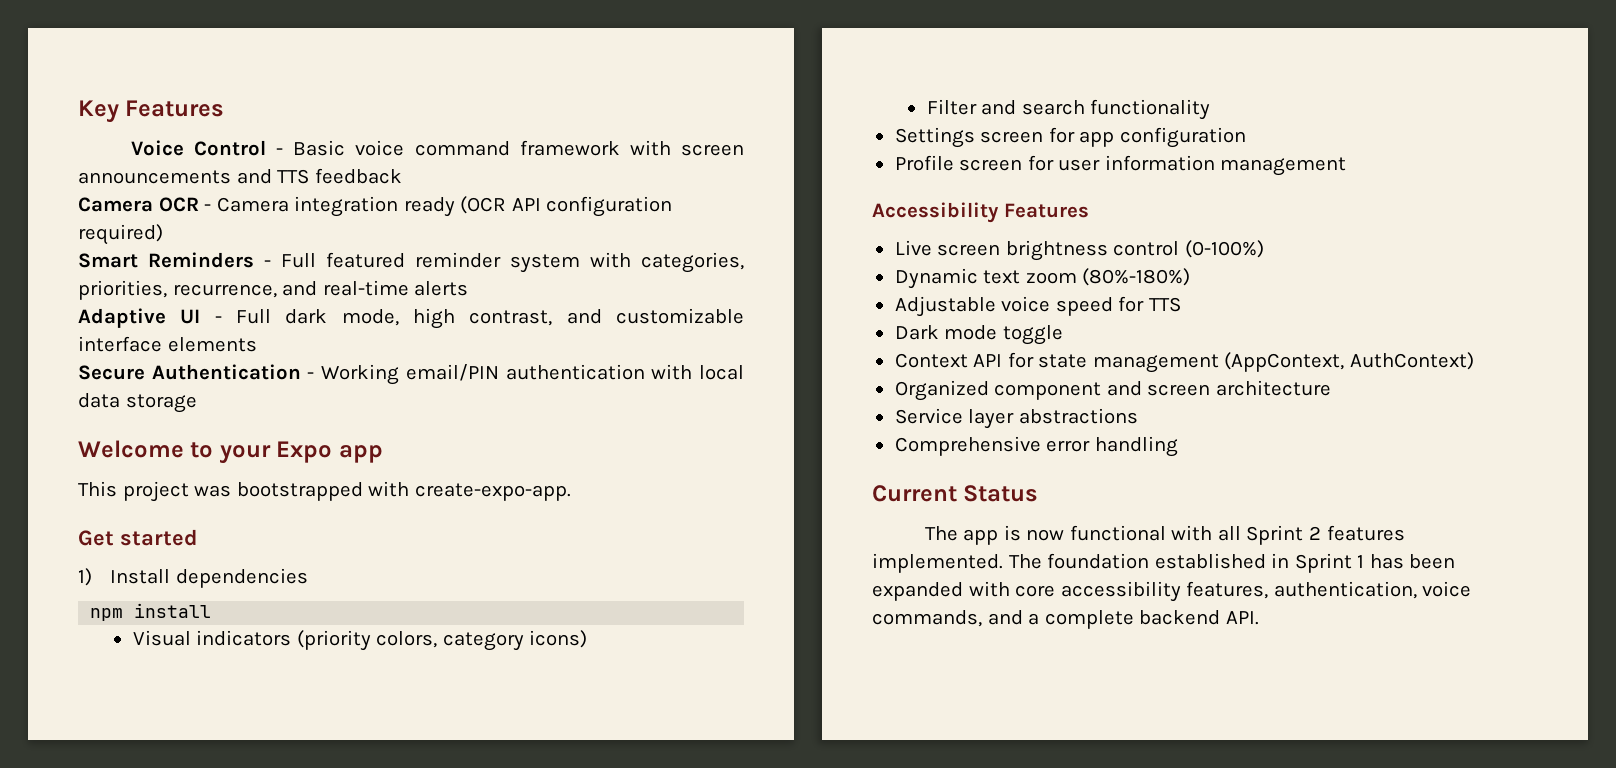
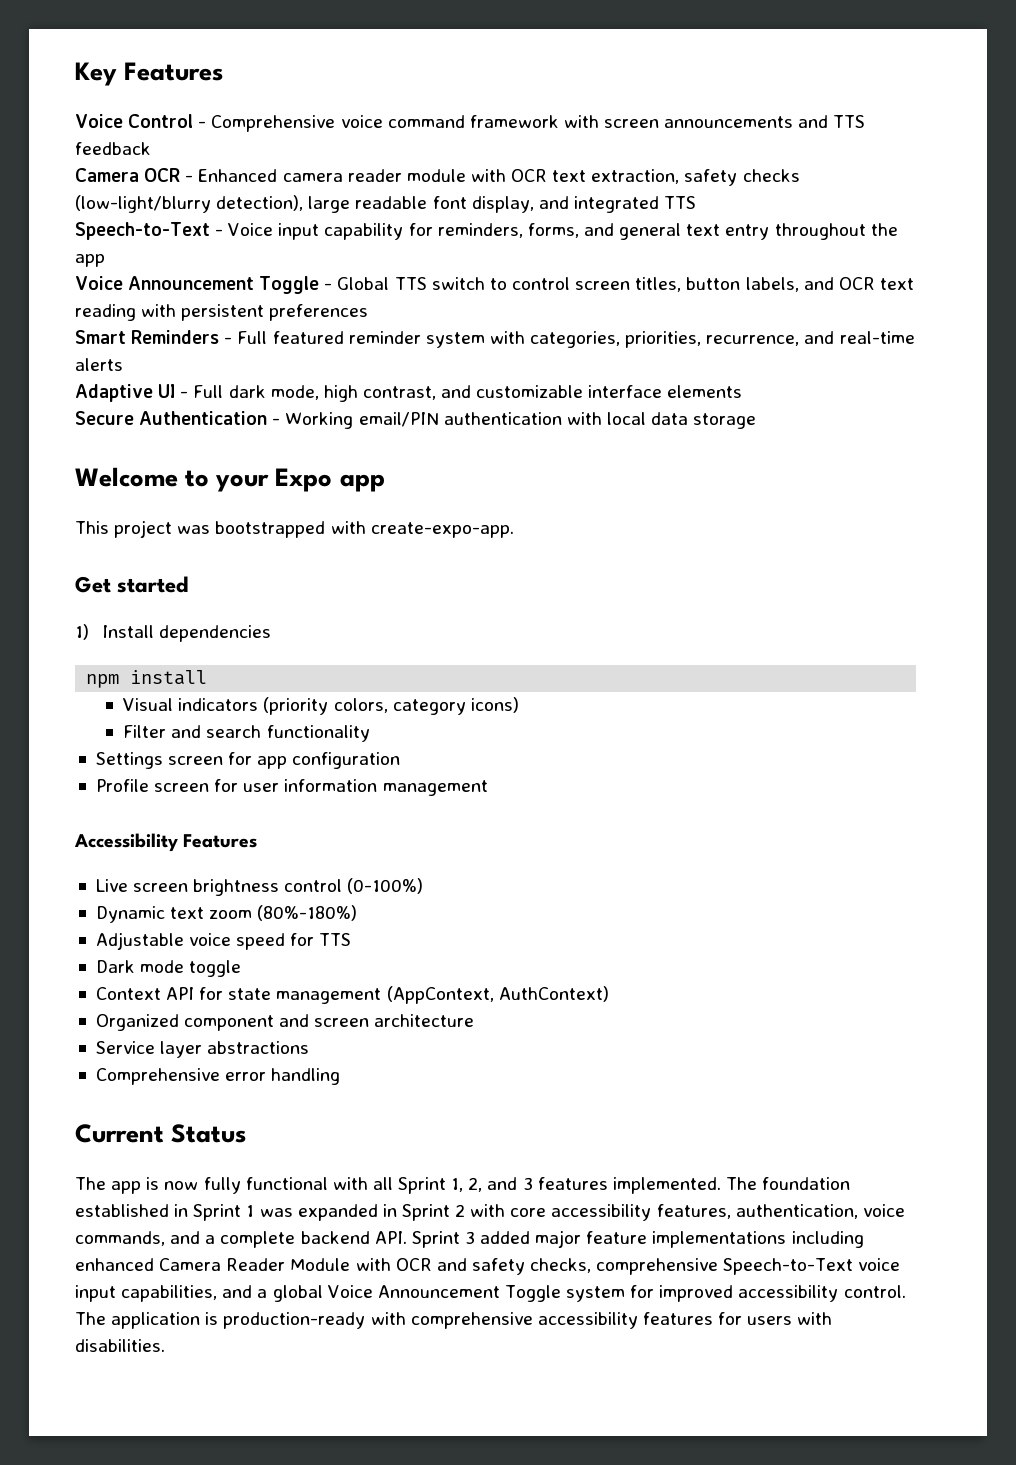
- Voice Control - Basic voice command framework with screen announcements and TTS feedback
+ Voice Control - Comprehensive voice command framework with screen announcements and TTS feedback
- Camera OCR - Camera integration ready (OCR API configuration required)
+ Camera OCR - Enhanced camera reader module with OCR text extraction, safety checks (low-light/blurry detection), large readable font display, and integrated TTS
+ Speech-to-Text - Voice input capability for reminders, forms, and general text entry throughout the app
+ Voice Announcement Toggle - Global TTS switch to control screen titles, button labels, and OCR text reading with persistent preferences
- The app is now functional with all Sprint 2 features implemented.
+ The app is now fully functional with all Sprint 1, 2, and 3 features implemented.
- The foundation established in Sprint 1 has been expanded with core accessibility features, authentication, voice commands, and a complete backend API.
+ The foundation established in Sprint 1 was expanded in Sprint 2 with core accessibility features, authentication, voice commands, and a complete backend API. Sprint 3 added major feature implementations including enhanced Camera Reader Module with OCR and safety checks, comprehensive Speech-to-Text voice input capabilities, and a global Voice Announcement Toggle system for improved accessibility control. The application is production-ready with comprehensive accessibility features for users with disabilities.

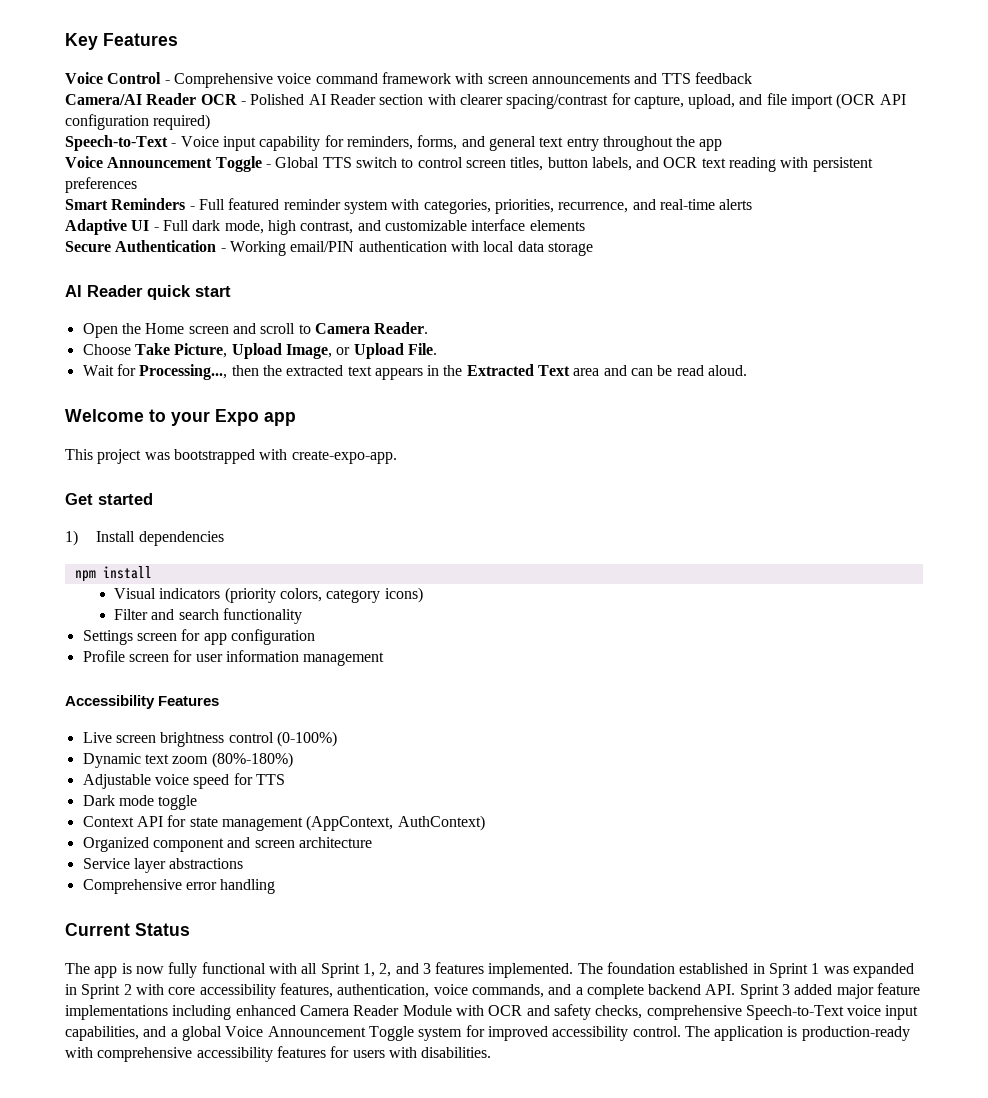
- Camera OCR - Enhanced camera reader module with OCR text extraction, safety checks (low-light/blurry detection), large readable font display, and integrated TTS
+ Camera/AI Reader OCR - Polished AI Reader section with clearer spacing/contrast for capture, upload, and file import (OCR API configuration required)
+ AI Reader quick start
+ Open the Home screen and scroll to Camera Reader.
+ Choose Take Picture, Upload Image, or Upload File.
+ Wait for Processing..., then the extracted text appears in the Extracted Text area and can be read aloud.

